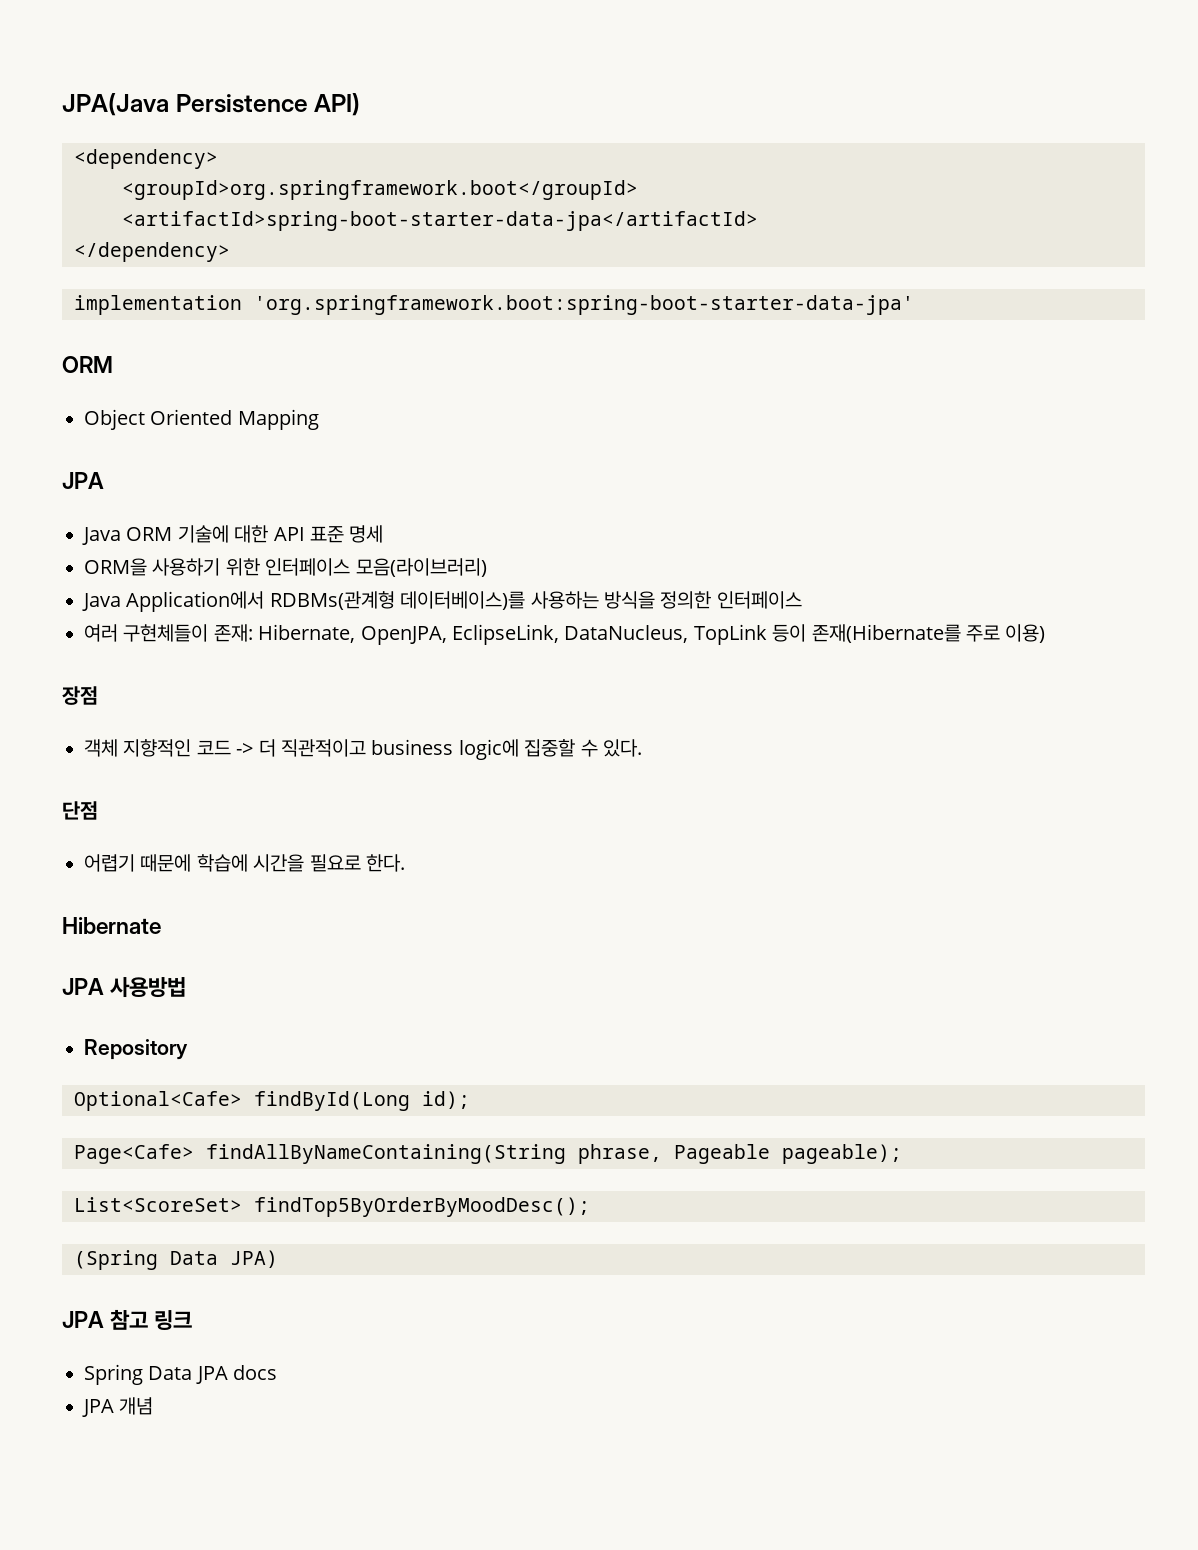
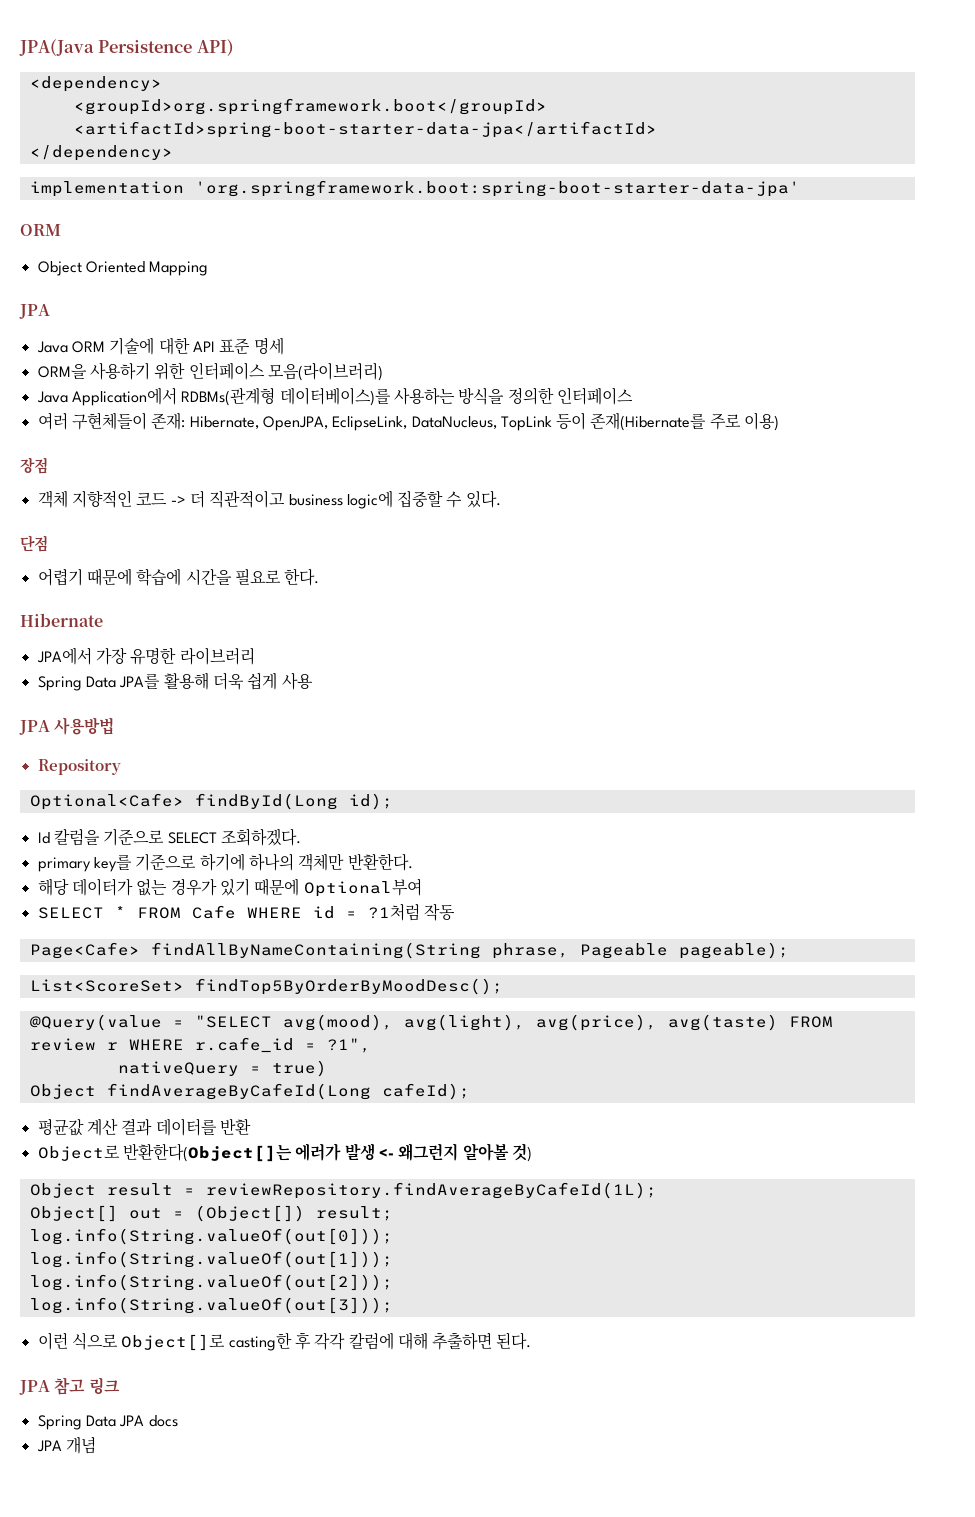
+ JPA에서 가장 유명한 라이브러리
+ Spring Data JPA를 활용해 더욱 쉽게 사용
+ Id 칼럼을 기준으로 SELECT 조회하겠다.
+ primary key를 기준으로 하기에 하나의 객체만 반환한다.
+ 해당 데이터가 없는 경우가 있기 때문에 Optional부여
+ SELECT * FROM Cafe WHERE id = ?1처럼 작동
- (Spring Data JPA)
+ @Query(value = "SELECT avg(mood), avg(light), avg(price), avg(taste) FROM review r WHERE r.cafe_id = ?1",
+ nativeQuery = true)
+ Object findAverageByCafeId(Long cafeId);
+ 평균값 계산 결과 데이터를 반환
+ Object로 반환한다(Object[]는 에러가 발생 <- 왜그런지 알아볼 것)
+ Object result = reviewRepository.findAverageByCafeId(1L);
+ Object[] out = (Object[]) result;
+ log.info(String.valueOf(out[0]));
+ log.info(String.valueOf(out[1]));
+ log.info(String.valueOf(out[2]));
+ log.info(String.valueOf(out[3]));
+ 이런 식으로 Object[]로 casting한 후 각각 칼럼에 대해 추출하면 된다.

